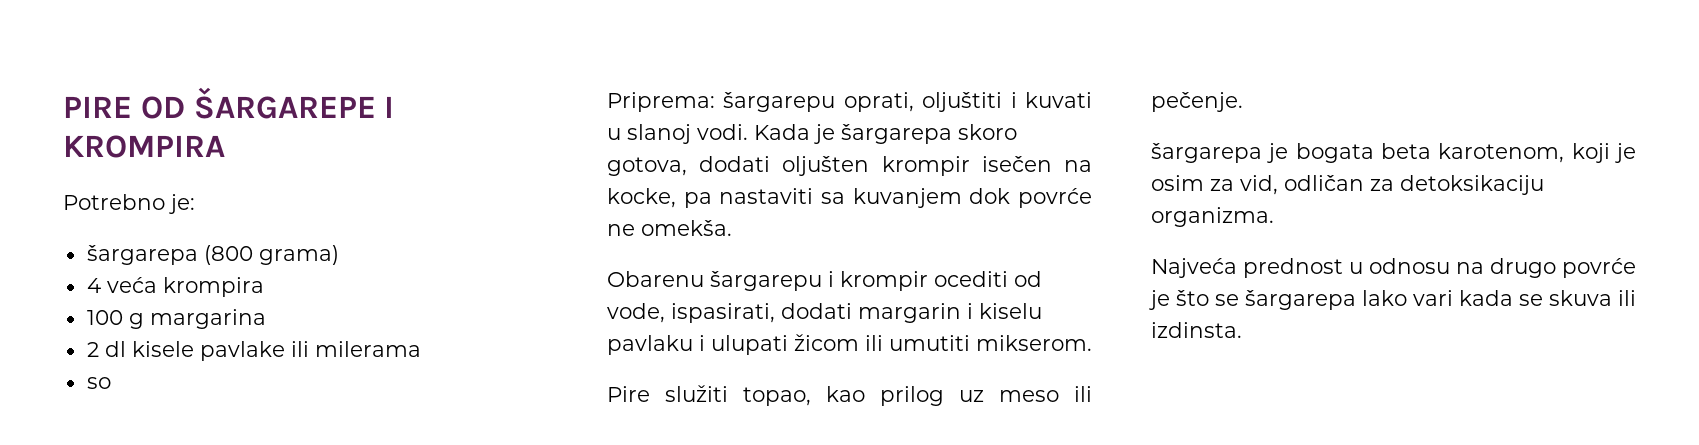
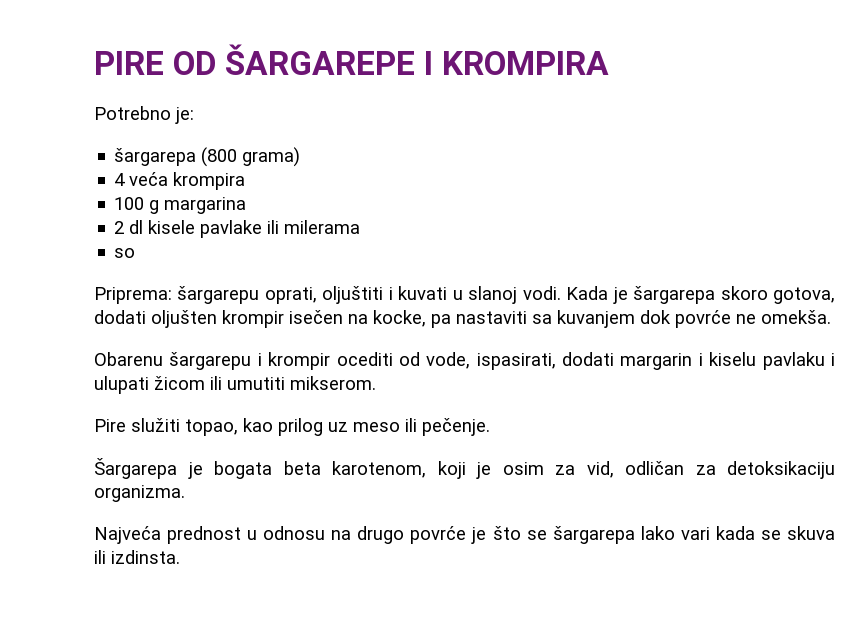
- šargarepa je bogata beta karotenom, koji je osim za vid, odličan za detoksikaciju organizma.
+ Šargarepa je bogata beta karotenom, koji je osim za vid, odličan za detoksikaciju organizma.

